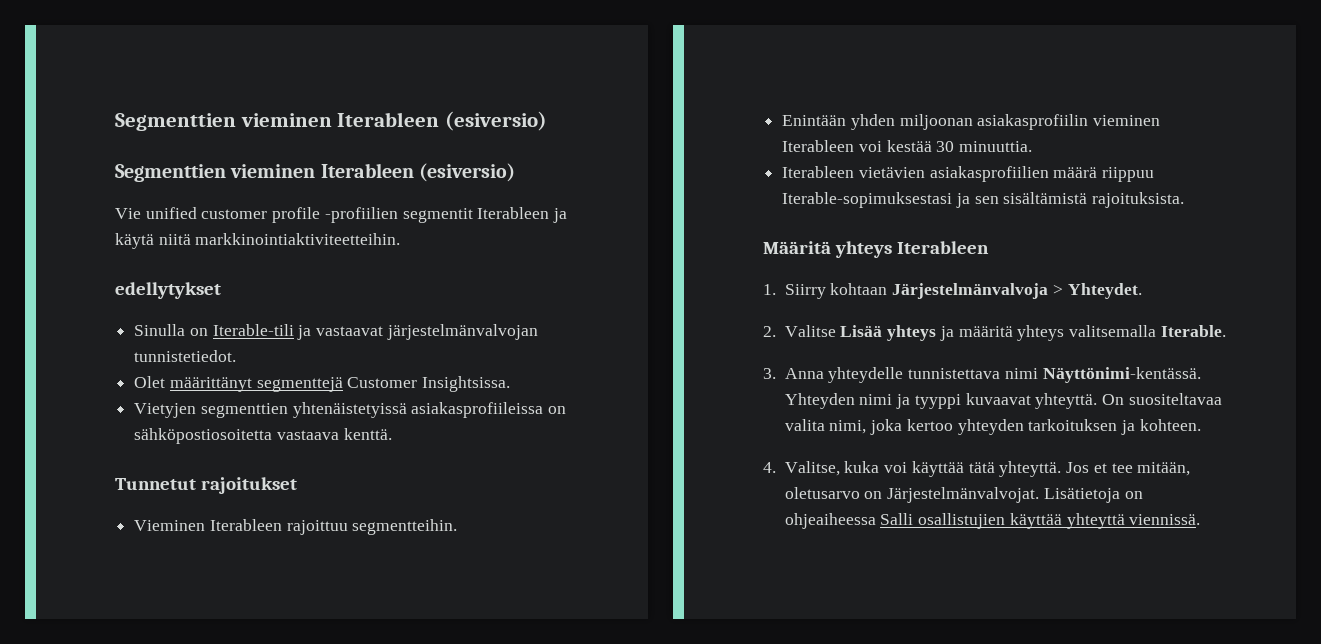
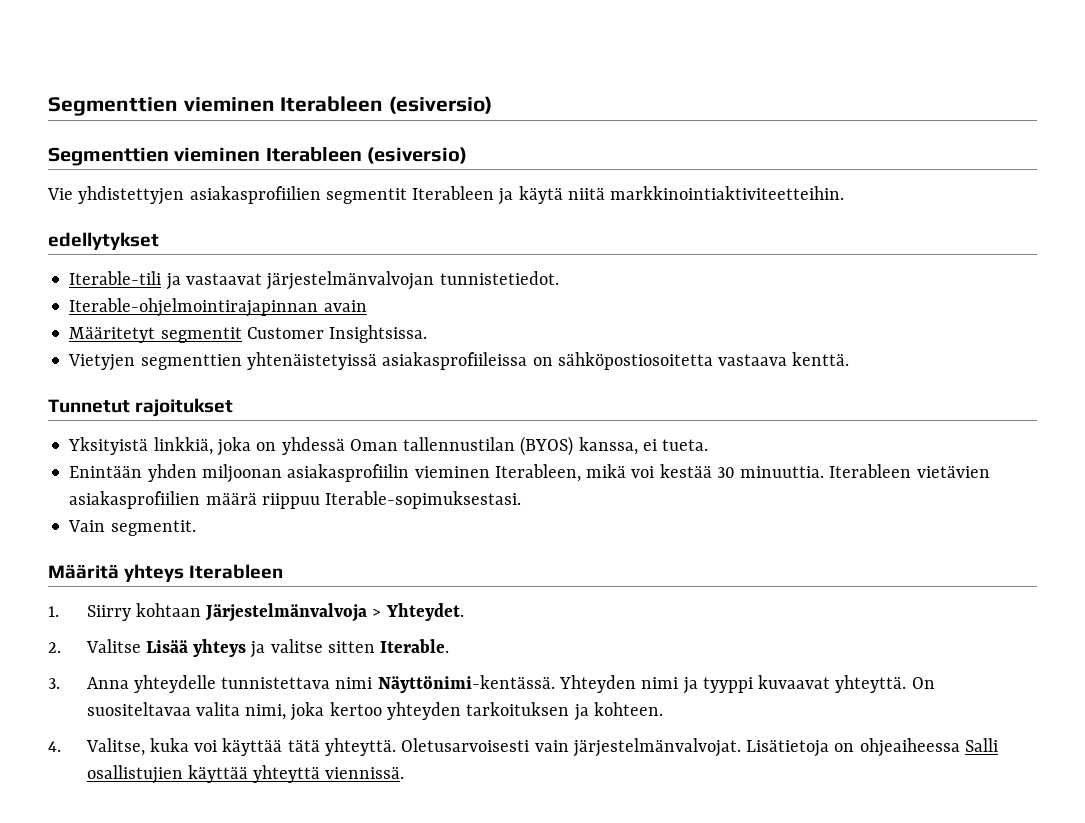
- Vie unified customer profile -profiilien segmentit Iterableen ja käytä niitä markkinointiaktiviteetteihin.
+ Vie yhdistettyjen asiakasprofiilien segmentit Iterableen ja käytä niitä markkinointiaktiviteetteihin.
- Sinulla on Iterable-tili ja vastaavat järjestelmänvalvojan tunnistetiedot.
+ Iterable-tili ja vastaavat järjestelmänvalvojan tunnistetiedot.
- Olet määrittänyt segmenttejä Customer Insightsissa.
+ Iterable-ohjelmointirajapinnan avain
+ Määritetyt segmentit Customer Insightsissa.
- Vieminen Iterableen rajoittuu segmentteihin.
+ Yksityistä linkkiä, joka on yhdessä Oman tallennustilan (BYOS) kanssa, ei tueta.
- Enintään yhden miljoonan asiakasprofiilin vieminen Iterableen voi kestää 30 minuuttia.
- Iterableen vietävien asiakasprofiilien määrä riippuu Iterable-sopimuksestasi ja sen sisältämistä rajoituksista.
+ Enintään yhden miljoonan asiakasprofiilin vieminen Iterableen, mikä voi kestää 30 minuuttia. Iterableen vietävien asiakasprofiilien määrä riippuu Iterable-sopimuksestasi.
+ Vain segmentit.
- 2. Valitse Lisää yhteys ja määritä yhteys valitsemalla Iterable.
+ 2. Valitse Lisää yhteys ja valitse sitten Iterable.
- Jos et tee mitään, oletusarvo on Järjestelmänvalvojat.
+ Oletusarvoisesti vain järjestelmänvalvojat.

